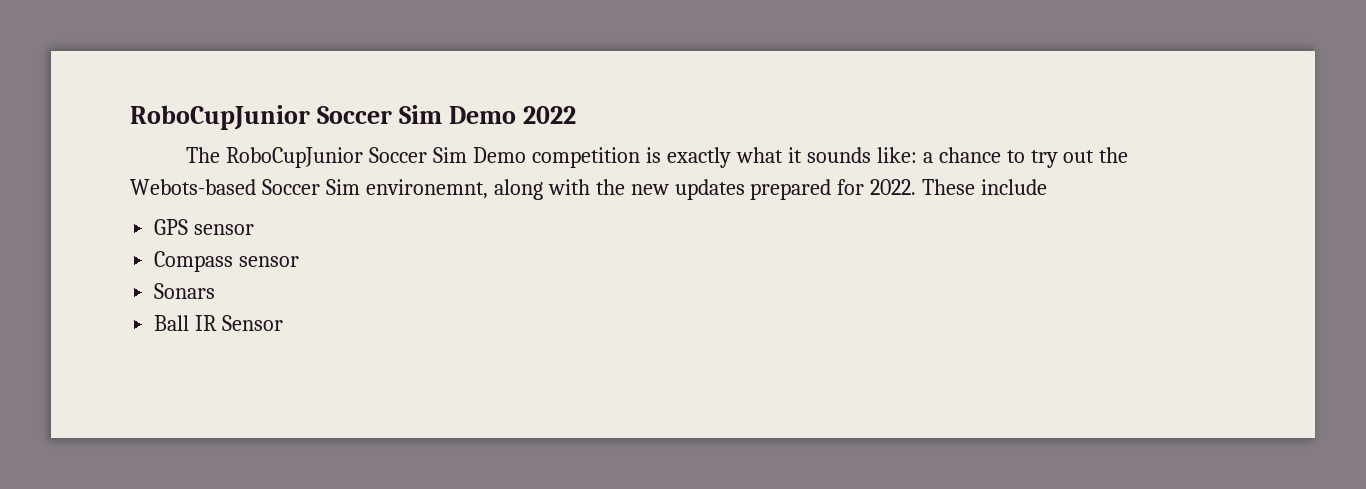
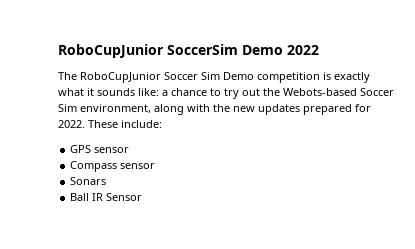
- RoboCupJunior Soccer Sim Demo 2022
+ RoboCupJunior SoccerSim Demo 2022
- The RoboCupJunior Soccer Sim Demo competition is exactly what it sounds like: a chance to try out the Webots-based Soccer Sim environemnt, along with the new updates prepared for 2022.
+ The RoboCupJunior Soccer Sim Demo competition is exactly what it sounds like: a chance to try out the Webots-based Soccer Sim environment, along with the new updates prepared for 2022.
- These include
+ These include:

